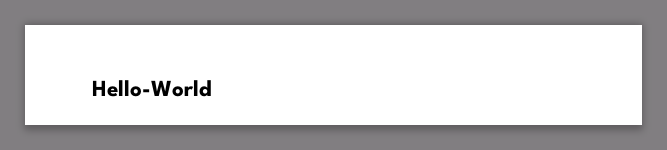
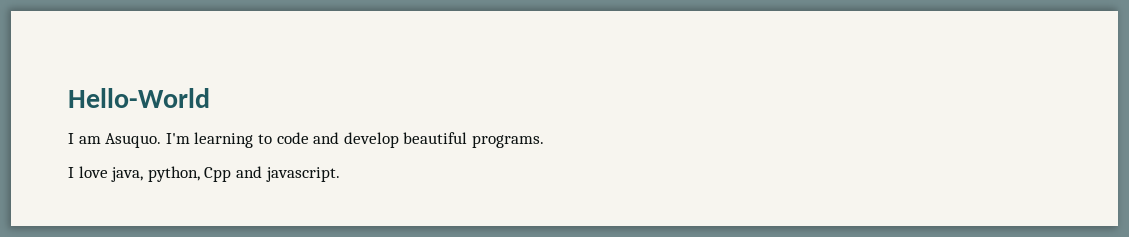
+ I am Asuquo. I'm learning to code and develop beautiful programs.
+ I love java, python, Cpp and javascript.

